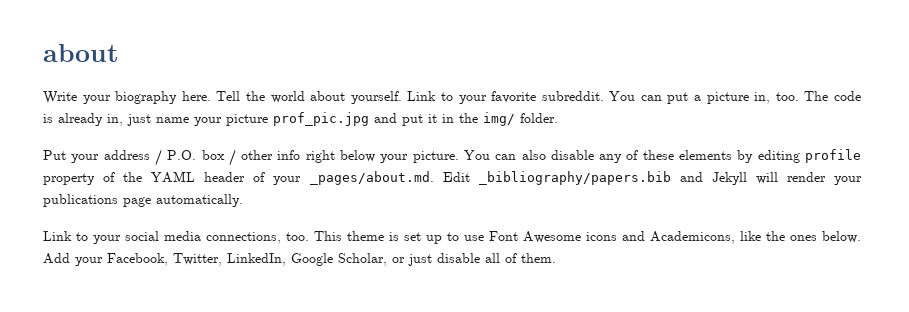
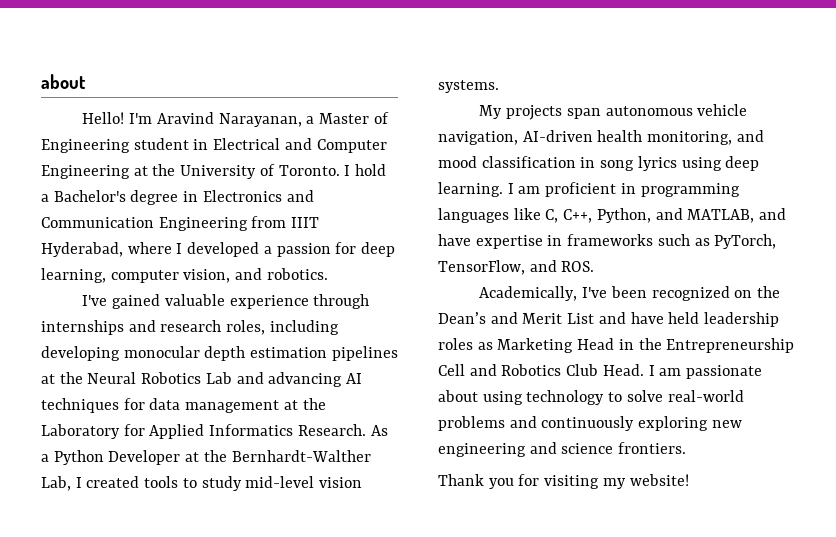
- Write your biography here. Tell the world about yourself. Link to your favorite subreddit. You can put a picture in, too. The code is already in, just name your picture prof_pic.jpg and put it in the img/ folder.
- Put your address / P.O. box / other info right below your picture. You can also disable any of these elements by editing profile property of the YAML header of your _pages/about.md. Edit _bibliography/papers.bib and Jekyll will render your publications page automatically.
- Link to your social media connections, too. This theme is set up to use Font Awesome icons and Academicons, like the ones below. Add your Facebook, Twitter, LinkedIn, Google Scholar, or just disable all of them.
+ Hello! I'm Aravind Narayanan, a Master of Engineering student in Electrical and Computer Engineering at the University of Toronto. I hold a Bachelor's degree in Electronics and Communication Engineering from IIIT Hyderabad, where I developed a passion for deep learning, computer vision, and robotics.
+ I've gained valuable experience through internships and research roles, including developing monocular depth estimation pipelines at the Neural Robotics Lab and advancing AI techniques for data management at the Laboratory for Applied Informatics Research. As a Python Developer at the Bernhardt-Walther Lab, I created tools to study mid-level vision systems.
+ My projects span autonomous vehicle navigation, AI-driven health monitoring, and mood classification in song lyrics using deep learning. I am proficient in programming languages like C, C++, Python, and MATLAB, and have expertise in frameworks such as PyTorch, TensorFlow, and ROS.
+ Academically, I've been recognized on the Dean’s and Merit List and have held leadership roles as Marketing Head in the Entrepreneurship Cell and Robotics Club Head. I am passionate about using technology to solve real-world problems and continuously exploring new engineering and science frontiers.
+ Thank you for visiting my website!

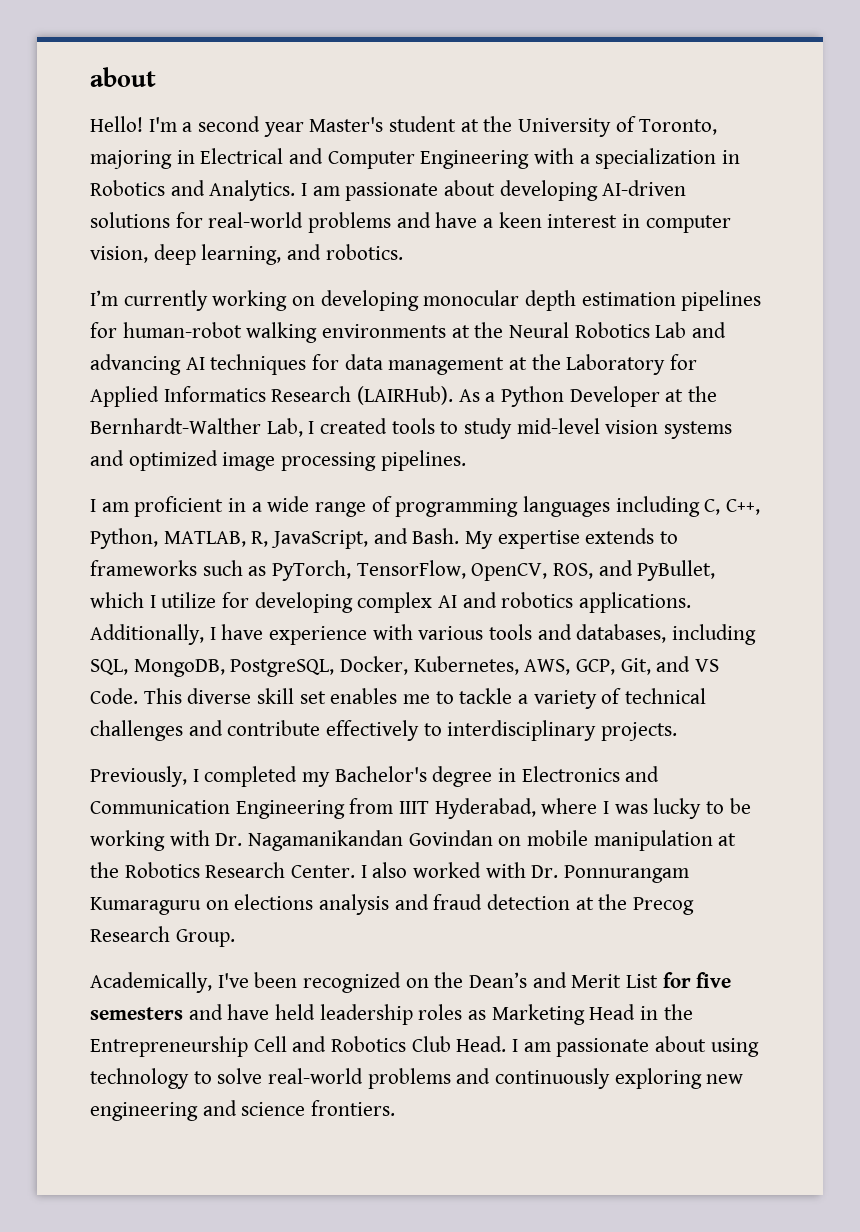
- I'm Aravind Narayanan, a Master of Engineering student in Electrical and Computer Engineering at the University of Toronto. I hold a Bachelor's degree in Electronics and Communication Engineering from IIIT Hyderabad, where I developed a passion for deep learning, computer vision, and robotics.
- I've gained valuable experience through internships and research roles, including developing monocular depth estimation pipelines at the Neural Robotics Lab and advancing AI techniques for data management at the Laboratory for Applied Informatics Research.
+ I'm a second year Master's student at the University of Toronto, majoring in Electrical and Computer Engineering with a specialization in Robotics and Analytics. I am passionate about developing AI-driven solutions for real-world problems and have a keen interest in computer vision, deep learning, and robotics.
+ I’m currently working on developing monocular depth estimation pipelines for human-robot walking environments at the Neural Robotics Lab and advancing AI techniques for data management at the Laboratory for Applied Informatics Research (LAIRHub).
- As a Python Developer at the Bernhardt-Walther Lab, I created tools to study mid-level vision systems.
- My projects span autonomous vehicle navigation, AI-driven health monitoring, and mood classification in song lyrics using deep learning. I am proficient in programming languages like C, C++, Python, and MATLAB, and have expertise in frameworks such as PyTorch, TensorFlow, and ROS.
+ As a Python Developer at the Bernhardt-Walther Lab, I created tools to study mid-level vision systems and optimized image processing pipelines.
+ I am proficient in a wide range of programming languages including C, C++, Python, MATLAB, R, JavaScript, and Bash. My expertise extends to frameworks such as PyTorch, TensorFlow, OpenCV, ROS, and PyBullet, which I utilize for developing complex AI and robotics applications. Additionally, I have experience with various tools and databases, including SQL, MongoDB, PostgreSQL, Docker, Kubernetes, AWS, GCP, Git, and VS Code. This diverse skill set enables me to tackle a variety of technical challenges and contribute effectively to interdisciplinary projects.
+ Previously, I completed my Bachelor's degree in Electronics and Communication Engineering from IIIT Hyderabad, where I was lucky to be working with Dr. Nagamanikandan Govindan on mobile manipulation at the Robotics Research Center. I also worked with Dr. Ponnurangam Kumaraguru on elections analysis and fraud detection at the Precog Research Group.
- Academically, I've been recognized on the Dean’s and Merit List and have held leadership roles as Marketing Head in the Entrepreneurship Cell and Robotics Club Head.
+ Academically, I've been recognized on the Dean’s and Merit List for five semesters and have held leadership roles as Marketing Head in the Entrepreneurship Cell and Robotics Club Head.
- Thank you for visiting my website!

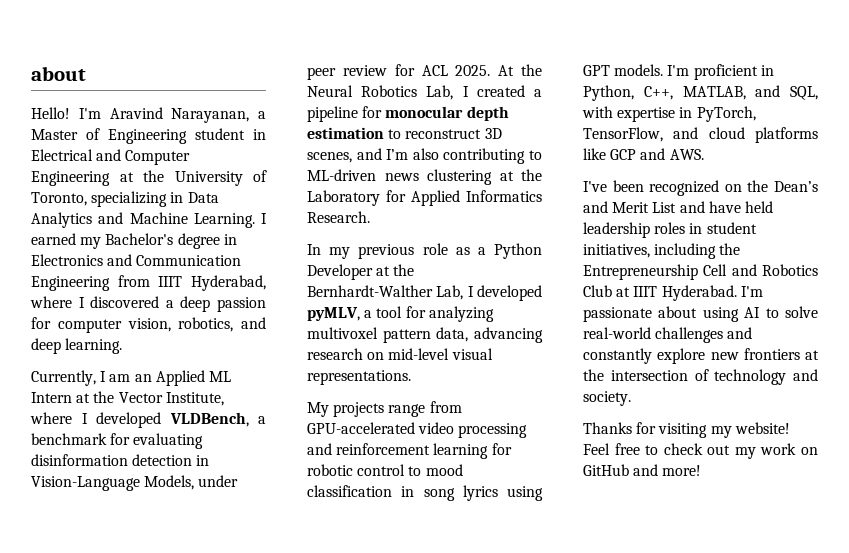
- I'm a second year Master's student at the University of Toronto, majoring in Electrical and Computer Engineering with a specialization in Robotics and Analytics. I am passionate about developing AI-driven solutions for real-world problems and have a keen interest in computer vision, deep learning, and robotics.
- I’m currently working on developing monocular depth estimation pipelines for human-robot walking environments at the Neural Robotics Lab and advancing AI techniques for data management at the Laboratory for Applied Informatics Research (LAIRHub). As a Python Developer at the Bernhardt-Walther Lab, I created tools to study mid-level vision systems and optimized image processing pipelines.
- I am proficient in a wide range of programming languages including C, C++, Python, MATLAB, R, JavaScript, and Bash. My expertise extends to frameworks such as PyTorch, TensorFlow, OpenCV, ROS, and PyBullet, which I utilize for developing complex AI and robotics applications. Additionally, I have experience with various tools and databases, including SQL, MongoDB, PostgreSQL, Docker, Kubernetes, AWS, GCP, Git, and VS Code. This diverse skill set enables me to tackle a variety of technical challenges and contribute effectively to interdisciplinary projects.
- Previously, I completed my Bachelor's degree in Electronics and Communication Engineering from IIIT Hyderabad, where I was lucky to be working with Dr. Nagamanikandan Govindan on mobile manipulation at the Robotics Research Center. I also worked with Dr. Ponnurangam Kumaraguru on elections analysis and fraud detection at the Precog Research Group.
- Academically, I've been recognized on the Dean’s and Merit List for five semesters and have held leadership roles as Marketing Head in the Entrepreneurship Cell and Robotics Club Head. I am passionate about using technology to solve real-world problems and continuously exploring new engineering and science frontiers.
+ I'm Aravind Narayanan, a Master of Engineering student in Electrical and Computer Engineering at the University of Toronto, specializing in Data Analytics and Machine Learning. I earned my Bachelor's degree in Electronics and Communication Engineering from IIIT Hyderabad, where I discovered a deep passion for computer vision, robotics, and deep learning.
+ Currently, I am an Applied ML Intern at the Vector Institute, where I developed VLDBench, a benchmark for evaluating disinformation detection in Vision-Language Models, under peer review for ACL 2025. At the Neural Robotics Lab, I created a pipeline for monocular depth estimation to reconstruct 3D scenes, and I’m also contributing to ML-driven news clustering at the Laboratory for Applied Informatics Research.
+ In my previous role as a Python Developer at the Bernhardt-Walther Lab, I developed pyMLV, a tool for analyzing multivoxel pattern data, advancing research on mid-level visual representations.
+ My projects range from GPU-accelerated video processing and reinforcement learning for robotic control to mood classification in song lyrics using GPT models. I'm proficient in Python, C++, MATLAB, and SQL, with expertise in PyTorch, TensorFlow, and cloud platforms like GCP and AWS.
+ I've been recognized on the Dean’s and Merit List and have held leadership roles in student initiatives, including the Entrepreneurship Cell and Robotics Club at IIIT Hyderabad. I'm passionate about using AI to solve real-world challenges and constantly explore new frontiers at the intersection of technology and society.
+ Thanks for visiting my website! Feel free to check out my work on GitHub and more!

